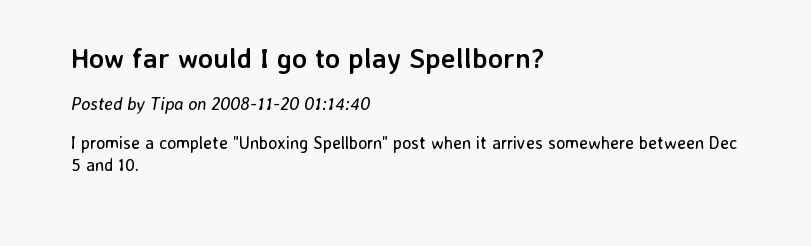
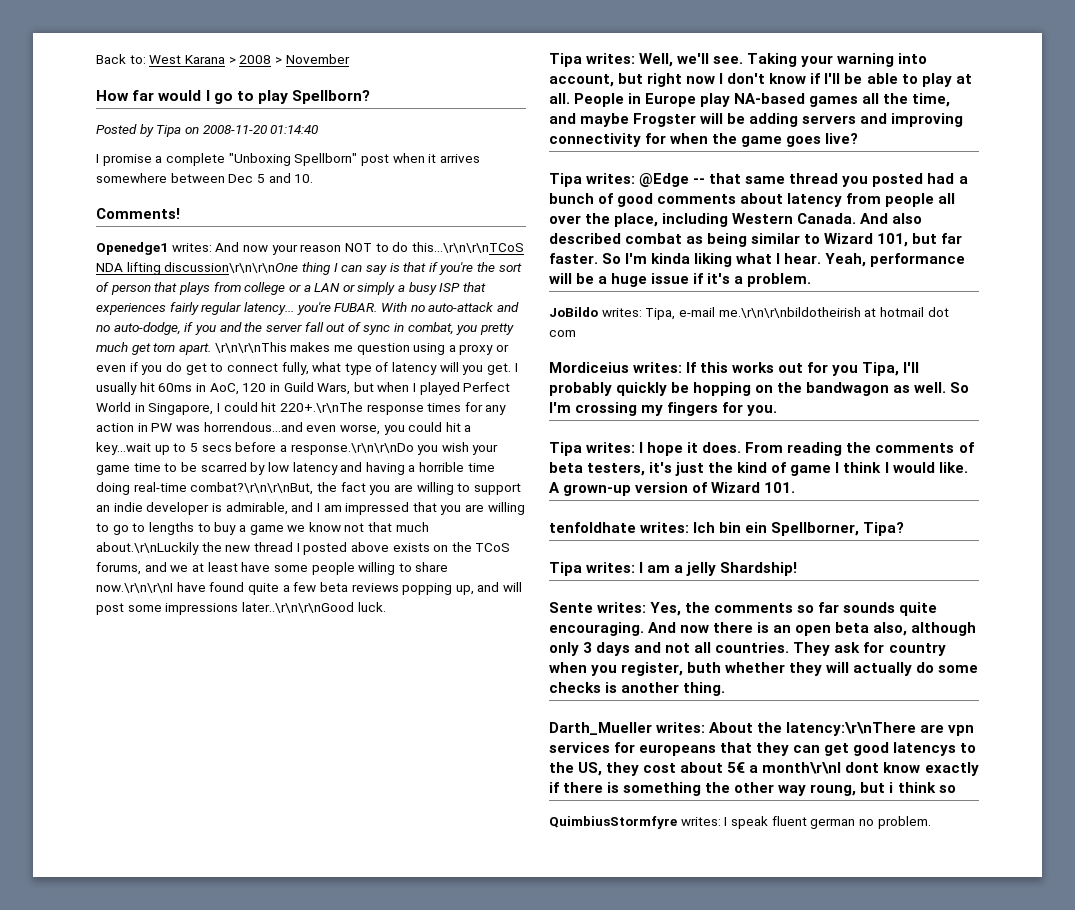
+ Back to: West Karana > 2008 > November
+ Comments!
+ Openedge1 writes: And now your reason NOT to do this...\r\n\r\nTCoS NDA lifting discussion\r\n\r\nOne thing I can say is that if you're the sort of person that plays from college or a LAN or simply a busy ISP that experiences fairly regular latency... you're FUBAR. With no auto-attack and no auto-dodge, if you and the server fall out of sync in combat, you pretty much get torn apart. \r\n\r\nThis makes me question using a proxy or even if you do get to connect fully, what type of latency will you get. I usually hit 60ms in AoC, 120 in Guild Wars, but when I played Perfect World in Singapore, I could hit 220+.\r\nThe response times for any action in PW was horrendous...and even worse, you could hit a key...wait up to 5 secs before a response.\r\n\r\nDo you wish your game time to be scarred by low latency and having a horrible time doing real-time combat?\r\n\r\nBut, the fact you are willing to support an indie developer is admirable, and I am impressed that you are willing to go to lengths to buy a game we know not that much about.\r\nLuckily the new thread I posted above exists on the TCoS forums, and we at least have some people willing to share now.\r\n\r\nI have found quite a few beta reviews popping up, and will post some impressions later..\r\n\r\nGood luck.
+ Tipa writes: Well, we'll see. Taking your warning into account, but right now I don't know if I'll be able to play at all. People in Europe play NA-based games all the time, and maybe Frogster will be adding servers and improving connectivity for when the game goes live?
+ Tipa writes: @Edge -- that same thread you posted had a bunch of good comments about latency from people all over the place, including Western Canada. And also described combat as being similar to Wizard 101, but far faster. So I'm kinda liking what I hear. Yeah, performance will be a huge issue if it's a problem.
+ JoBildo writes: Tipa, e-mail me.\r\n\r\nbildotheirish at hotmail dot com
+ Mordiceius writes: If this works out for you Tipa, I'll probably quickly be hopping on the bandwagon as well. So I'm crossing my fingers for you.
+ Tipa writes: I hope it does. From reading the comments of beta testers, it's just the kind of game I think I would like. A grown-up version of Wizard 101.
+ tenfoldhate writes: Ich bin ein Spellborner, Tipa?
+ Tipa writes: I am a jelly Shardship!
+ Sente writes: Yes, the comments so far sounds quite encouraging. And now there is an open beta also, although only 3 days and not all countries. They ask for country when you register, buth whether they will actually do some checks is another thing.
+ Darth_Mueller writes: About the latency:\r\nThere are vpn services for europeans that they can get good latencys to the US, they cost about 5€ a month\r\nI dont know exactly if there is something the other way roung, but i think so
+ QuimbiusStormfyre writes: I speak fluent german no problem.

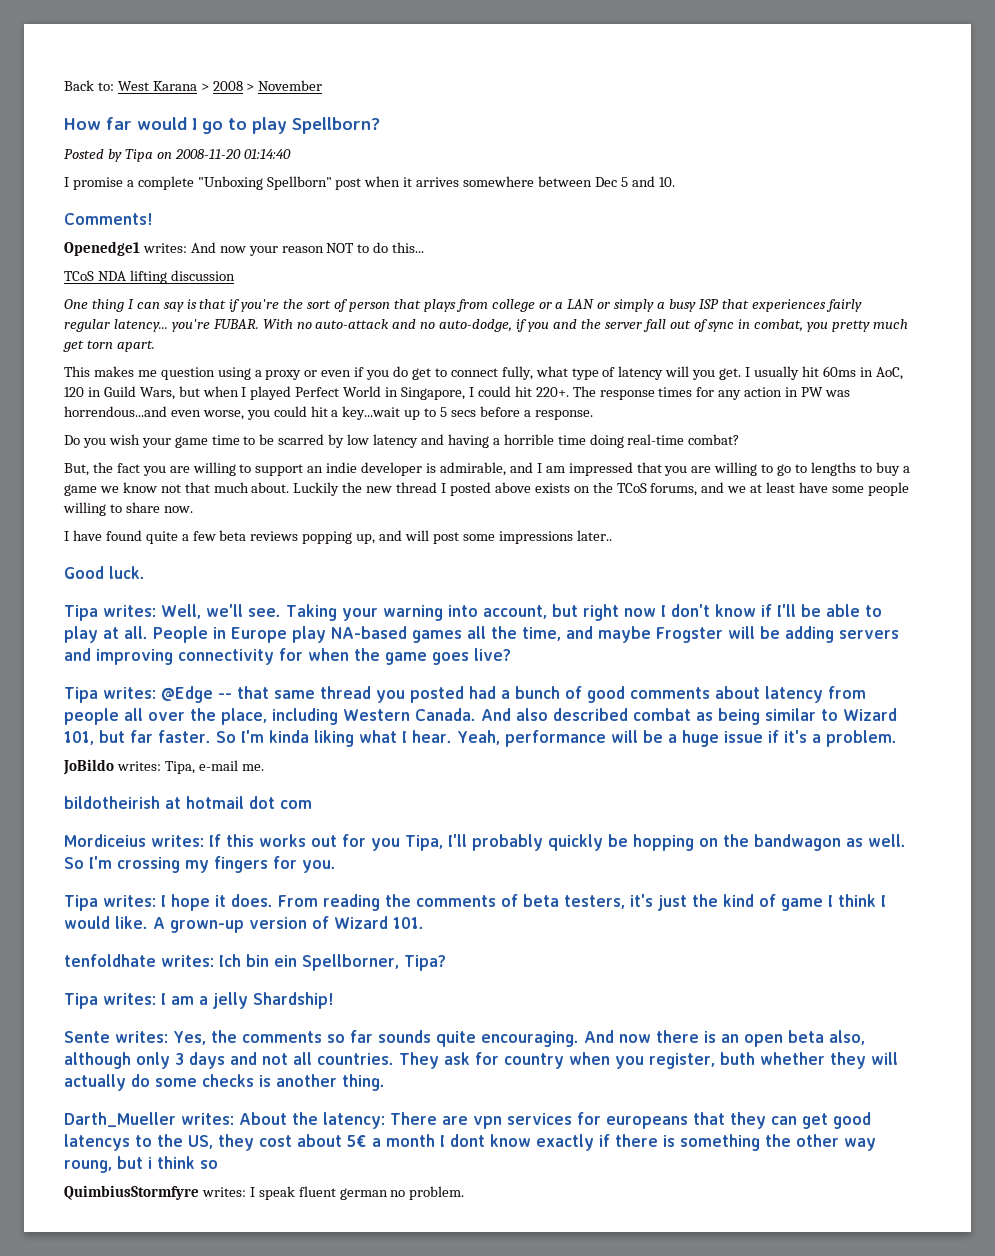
- Openedge1 writes: And now your reason NOT to do this...\r\n\r\nTCoS NDA lifting discussion\r\n\r\nOne thing I can say is that if you're the sort of person that plays from college or a LAN or simply a busy ISP that experiences fairly regular latency... you're FUBAR.
+ Openedge1 writes: And now your reason NOT to do this...
+ TCoS NDA lifting discussion
+ One thing I can say is that if you're the sort of person that plays from college or a LAN or simply a busy ISP that experiences fairly regular latency... you're FUBAR.
- With no auto-attack and no auto-dodge, if you and the server fall out of sync in combat, you pretty much get torn apart. \r\n\r\nThis makes me question using a proxy or even if you do get to connect fully, what type of latency will you get.
+ With no auto-attack and no auto-dodge, if you and the server fall out of sync in combat, you pretty much get torn apart.
+ This makes me question using a proxy or even if you do get to connect fully, what type of latency will you get.
- I usually hit 60ms in AoC, 120 in Guild Wars, but when I played Perfect World in Singapore, I could hit 220+.\r\nThe response times for any action in PW was horrendous...and even worse, you could hit a key...wait up to 5 secs before a response.\r\n\r\nDo you wish your game time to be scarred by low latency and having a horrible time doing real-time combat?\r\n\r\nBut, the fact you are willing to support an indie developer is admirable, and I am impressed that you are willing to go to lengths to buy a game we know not that much about.\r\nLuckily the new thread I posted above exists on the TCoS forums, and we at least have some people willing to share now.\r\n\r\nI have found quite a few beta reviews popping up, and will post some impressions later..\r\n\r\nGood luck.
+ I usually hit 60ms in AoC, 120 in Guild Wars, but when I played Perfect World in Singapore, I could hit 220+. The response times for any action in PW was horrendous...and even worse, you could hit a key...wait up to 5 secs before a response.
+ Do you wish your game time to be scarred by low latency and having a horrible time doing real-time combat?
+ But, the fact you are willing to support an indie developer is admirable, and I am impressed that you are willing to go to lengths to buy a game we know not that much about. Luckily the new thread I posted above exists on the TCoS forums, and we at least have some people willing to share now.
+ I have found quite a few beta reviews popping up, and will post some impressions later..
+ Good luck.
- JoBildo writes: Tipa, e-mail me.\r\n\r\nbildotheirish at hotmail dot com
+ JoBildo writes: Tipa, e-mail me.
+ bildotheirish at hotmail dot com
- Darth_Mueller writes: About the latency:\r\nThere are vpn services for europeans that they can get good latencys to the US, they cost about 5€ a month\r\nI dont know exactly if there is something the other way roung, but i think so
+ Darth_Mueller writes: About the latency: There are vpn services for europeans that they can get good latencys to the US, they cost about 5€ a month I dont know exactly if there is something the other way roung, but i think so

